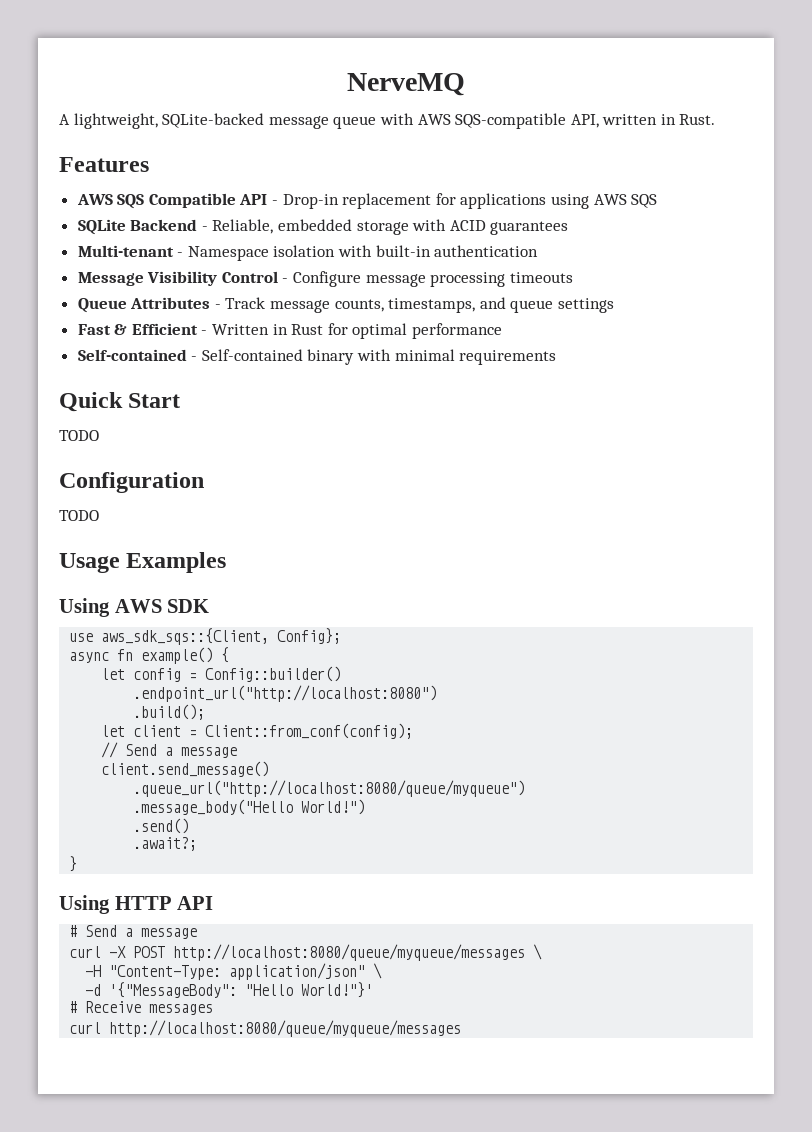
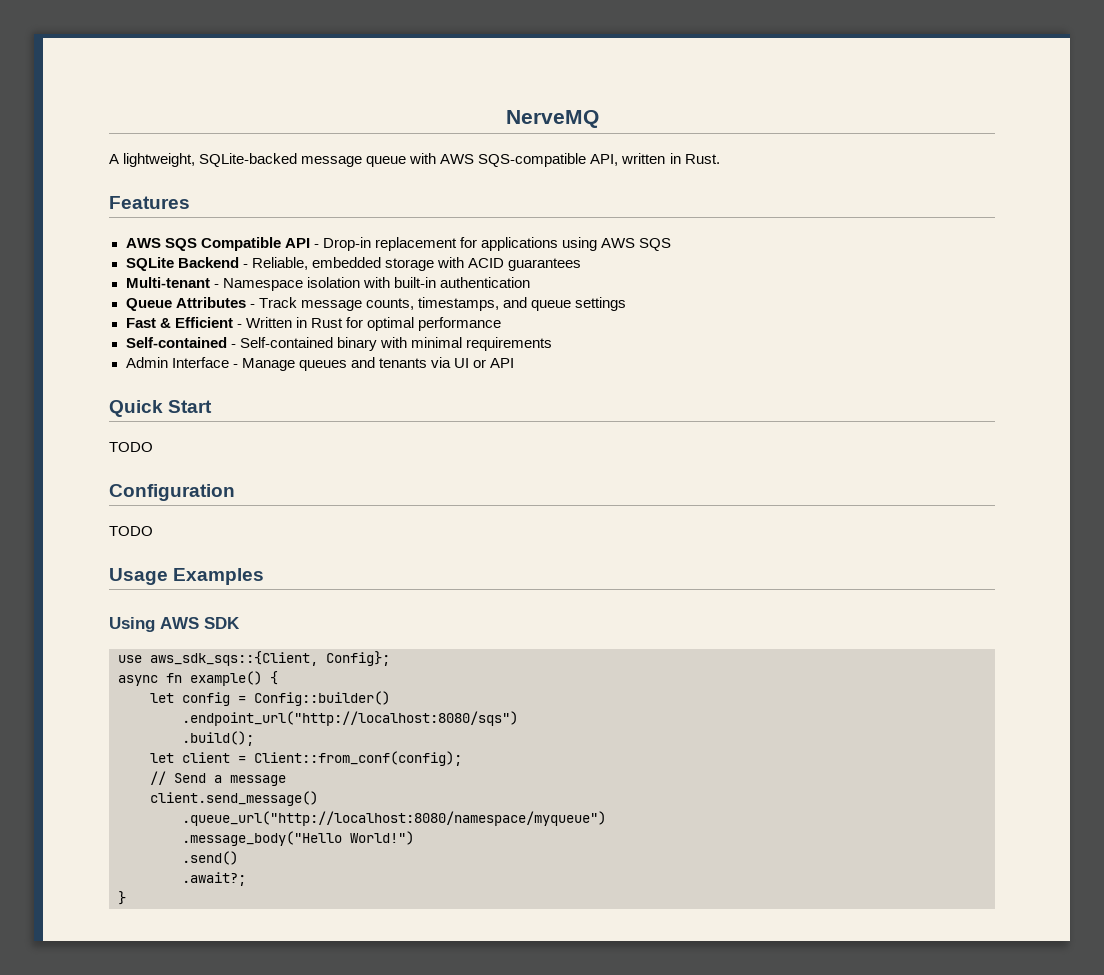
- Message Visibility Control - Configure message processing timeouts
+ Admin Interface - Manage queues and tenants via UI or API
- .endpoint_url("http://localhost:8080")
+ .endpoint_url("http://localhost:8080/sqs")
- .queue_url("http://localhost:8080/queue/myqueue")
+ .queue_url("http://localhost:8080/namespace/myqueue")
- Using HTTP API
- # Send a message
- curl -X POST http://localhost:8080/queue/myqueue/messages \
- -H "Content-Type: application/json" \
- -d '{"MessageBody": "Hello World!"}'
- # Receive messages
- curl http://localhost:8080/queue/myqueue/messages

